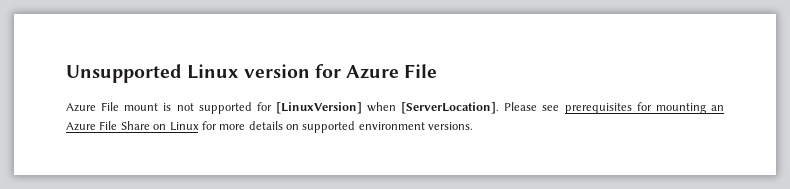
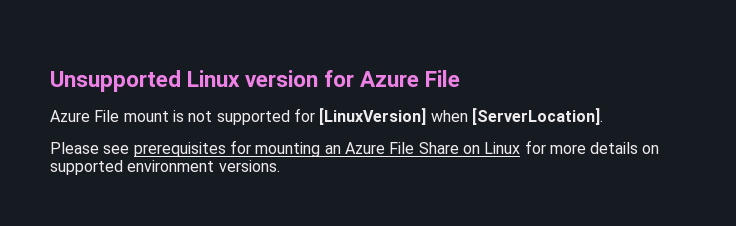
- Azure File mount is not supported for [LinuxVersion] when [ServerLocation]. Please see prerequisites for mounting an Azure File Share on Linux for more details on supported environment versions.
+ Azure File mount is not supported for [LinuxVersion] when [ServerLocation].
+ Please see prerequisites for mounting an Azure File Share on Linux for more details on supported environment versions.

